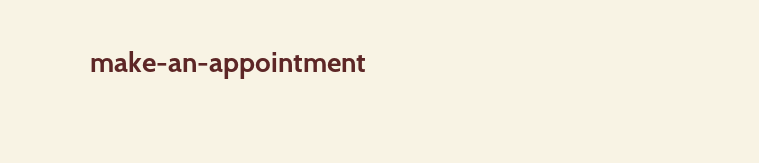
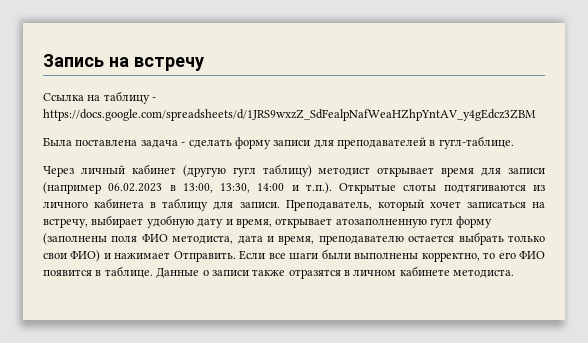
- make-an-appointment
+ Запись на встречу
+ Ссылка на таблицу - https://docs.google.com/spreadsheets/d/1JRS9wxzZ_SdFealpNafWeaHZhpYntAV_y4gEdcz3ZBM
+ Была поставлена задача - сделать форму записи для преподавателей в гугл-таблице.
+ Через личный кабинет (другую гугл таблицу) методист открывает время для записи (например 06.02.2023 в 13:00, 13:30, 14:00 и т.п.). Открытые слоты подтягиваются из личного кабинета в таблицу для записи. Преподаватель, который хочет записаться на встречу, выбирает удобную дату и время, открывает атозаполненную гугл форму (заполнены поля ФИО методиста, дата и время, преподавателю остается выбрать только свои ФИО) и нажимает Отправить. Если все шаги были выполнены корректно, то его ФИО появится в таблице. Данные о записи также отразятся в личном кабинете методиста.

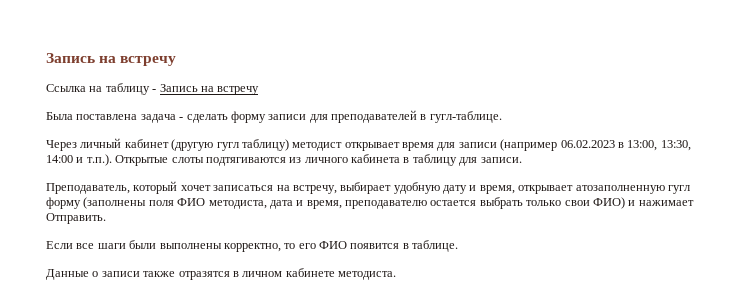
- Ссылка на таблицу - https://docs.google.com/spreadsheets/d/1JRS9wxzZ_SdFealpNafWeaHZhpYntAV_y4gEdcz3ZBM
+ Ссылка на таблицу - Запись на встречу
- Через личный кабинет (другую гугл таблицу) методист открывает время для записи (например 06.02.2023 в 13:00, 13:30, 14:00 и т.п.). Открытые слоты подтягиваются из личного кабинета в таблицу для записи. Преподаватель, который хочет записаться на встречу, выбирает удобную дату и время, открывает атозаполненную гугл форму (заполнены поля ФИО методиста, дата и время, преподавателю остается выбрать только свои ФИО) и нажимает Отправить. Если все шаги были выполнены корректно, то его ФИО появится в таблице. Данные о записи также отразятся в личном кабинете методиста.
+ Через личный кабинет (другую гугл таблицу) методист открывает время для записи (например 06.02.2023 в 13:00, 13:30, 14:00 и т.п.). Открытые слоты подтягиваются из личного кабинета в таблицу для записи.
+ Преподаватель, который хочет записаться на встречу, выбирает удобную дату и время, открывает атозаполненную гугл форму (заполнены поля ФИО методиста, дата и время, преподавателю остается выбрать только свои ФИО) и нажимает Отправить.
+ Если все шаги были выполнены корректно, то его ФИО появится в таблице.
+ Данные о записи также отразятся в личном кабинете методиста.

